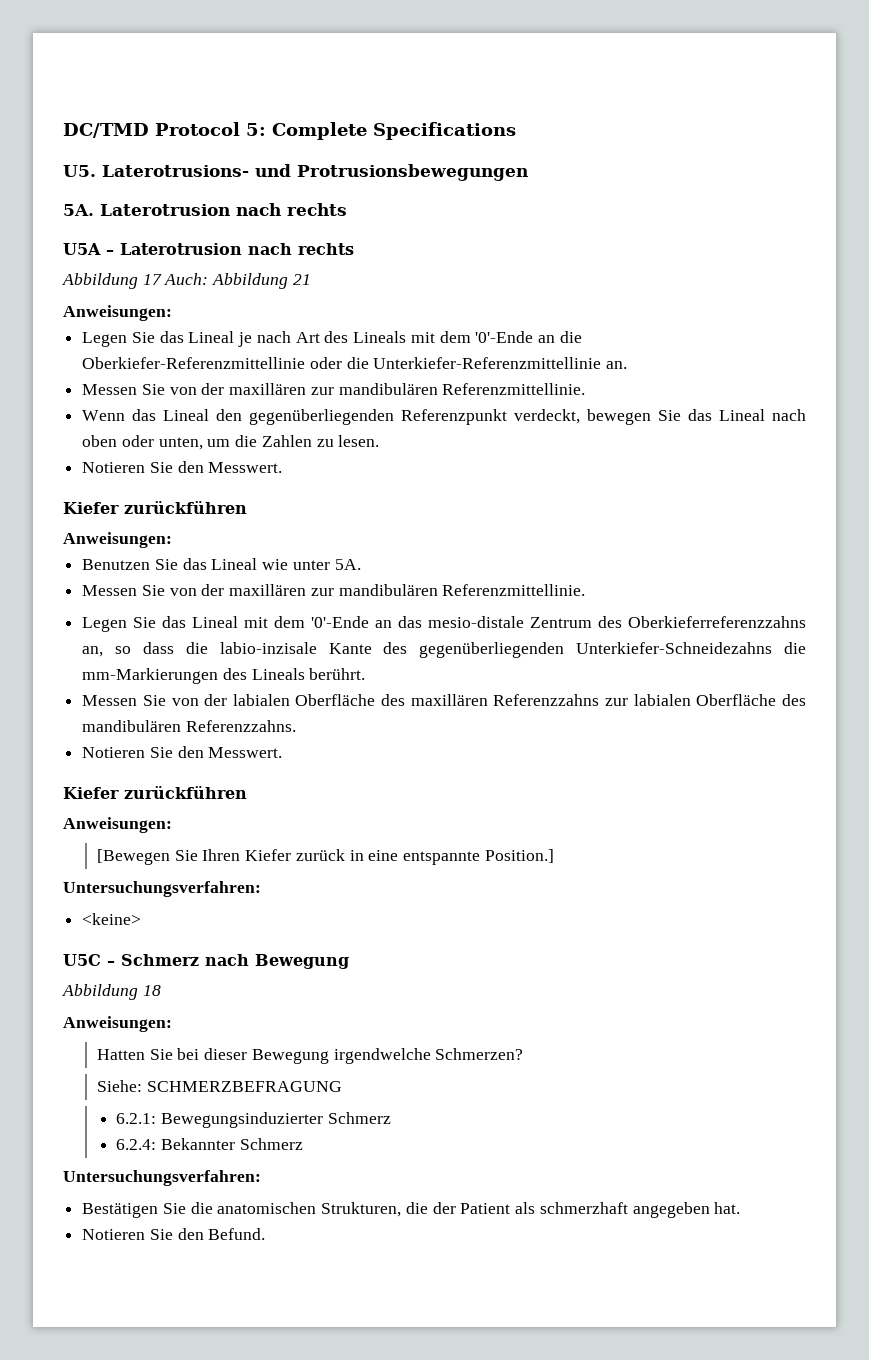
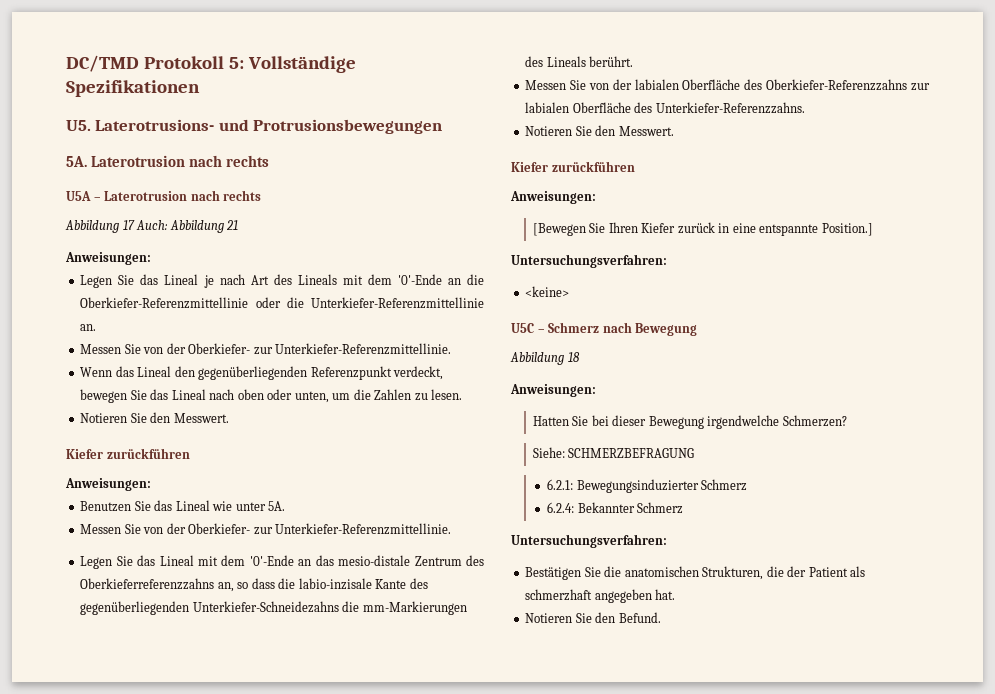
- DC/TMD Protocol 5: Complete Specifications
+ DC/TMD Protokoll 5: Vollständige Spezifikationen
  Legen Sie das Lineal je nach Art des Lineals mit dem '0'-Ende an die Oberkiefer-Referenzmittellinie oder die Unterkiefer-Referenzmittellinie an.
- Messen Sie von der maxillären zur mandibulären Referenzmittellinie.
+ Messen Sie von der Oberkiefer- zur Unterkiefer-Referenzmittellinie.
  Benutzen Sie das Lineal wie unter 5A.
- Messen Sie von der maxillären zur mandibulären Referenzmittellinie.
+ Messen Sie von der Oberkiefer- zur Unterkiefer-Referenzmittellinie.
- Messen Sie von der labialen Oberfläche des maxillären Referenzzahns zur labialen Oberfläche des mandibulären Referenzzahns.
+ Messen Sie von der labialen Oberfläche des Oberkiefer-Referenzzahns zur labialen Oberfläche des Unterkiefer-Referenzzahns.

